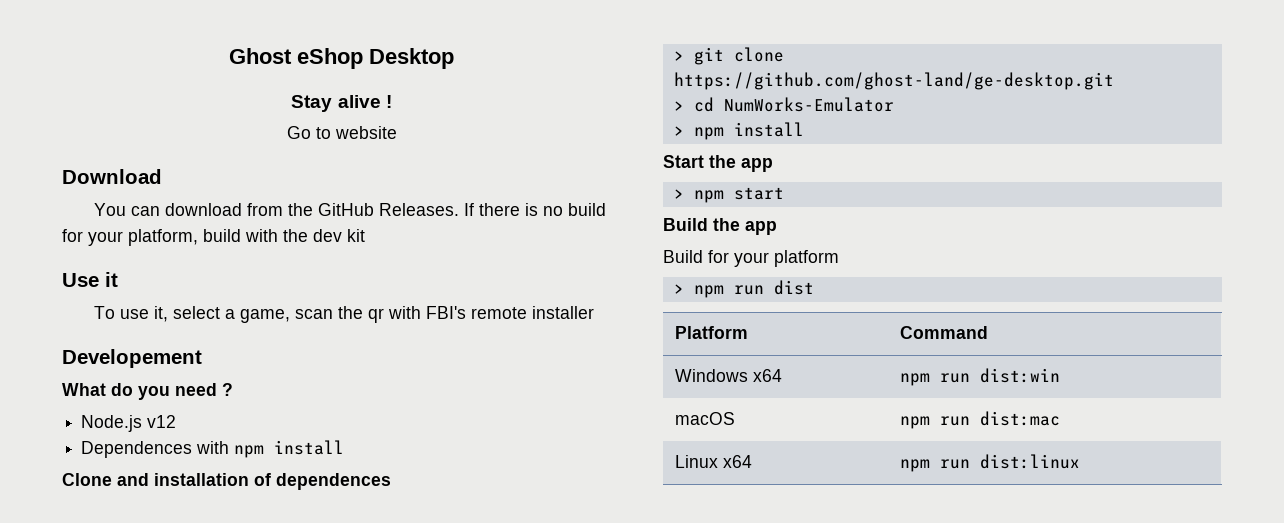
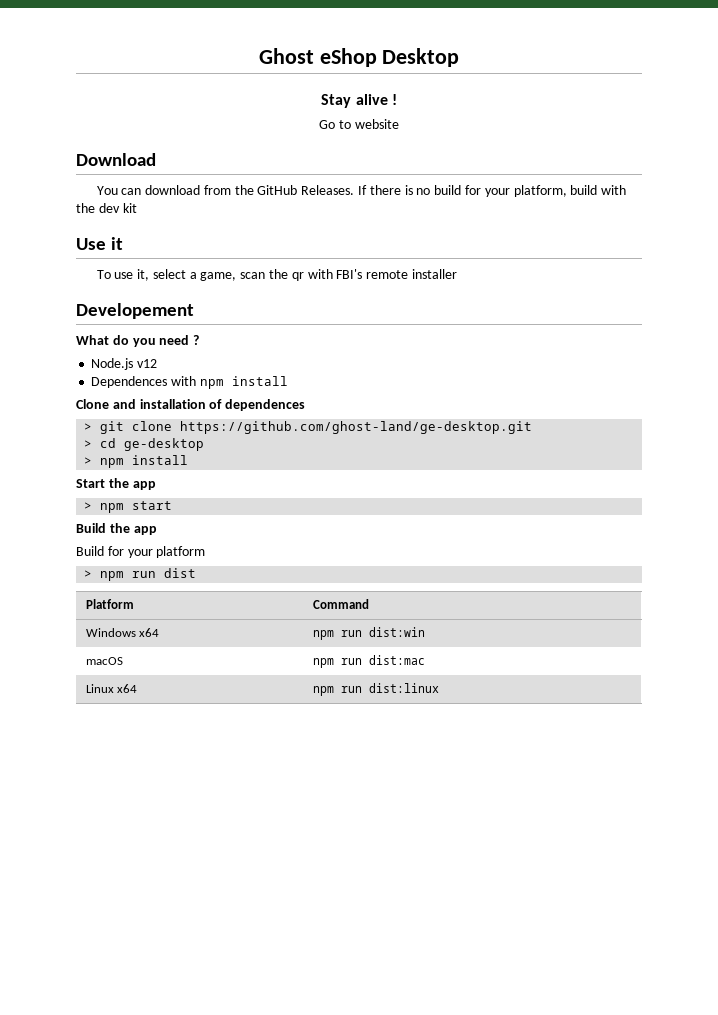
- > cd NumWorks-Emulator
+ > cd ge-desktop

